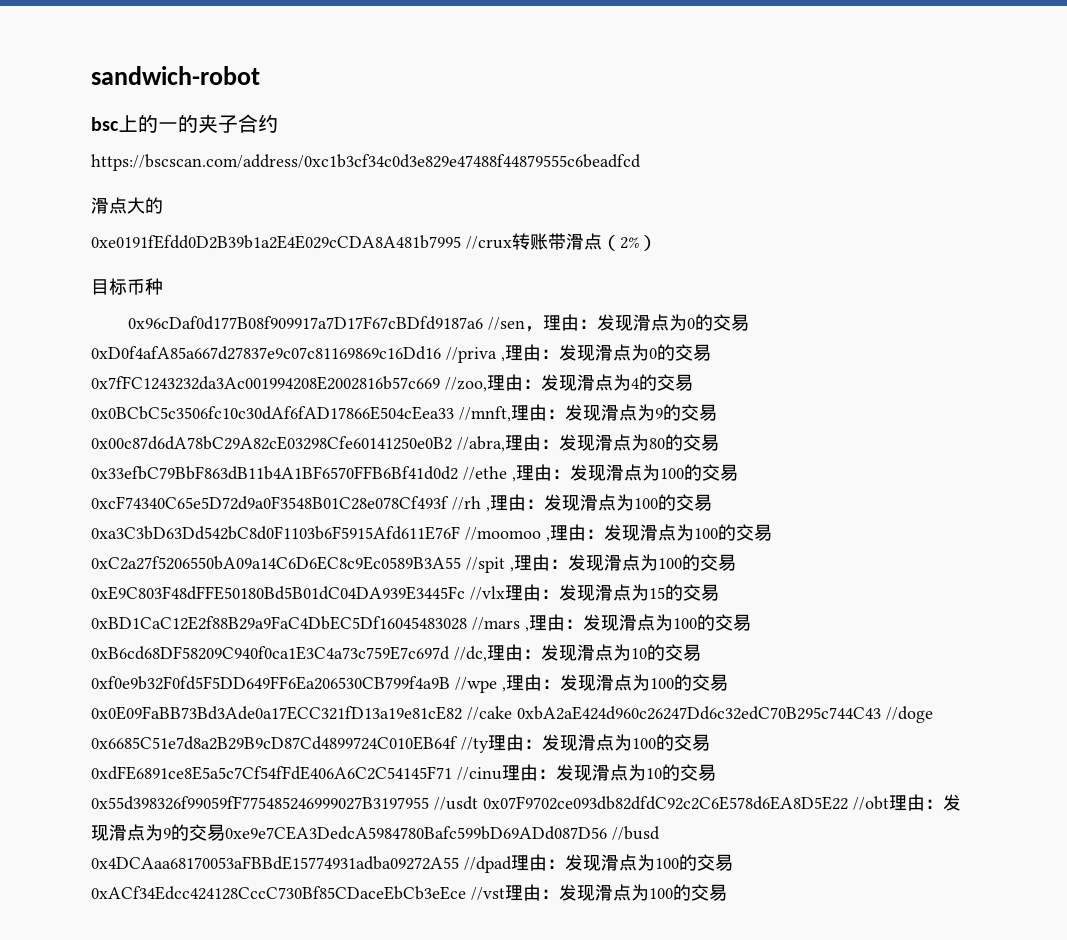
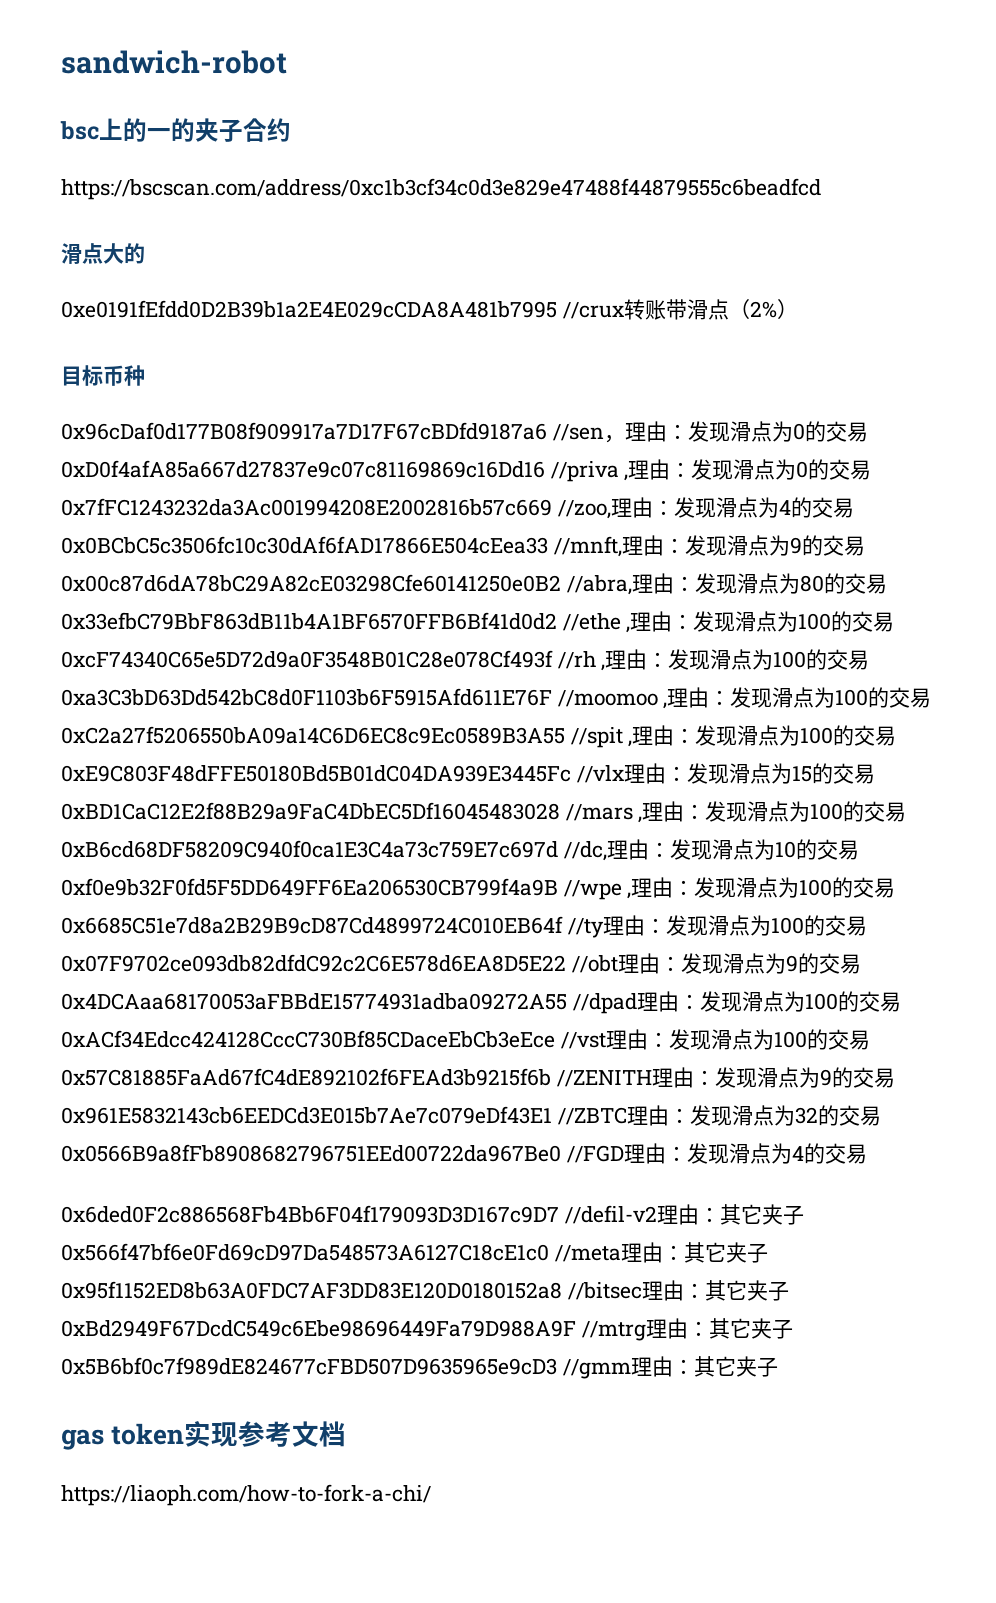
- 发现滑点为100的交易0x0E09FaBB73Bd3Ade0a17ECC321fD13a19e81cE82 //cake 0xbA2aE424d960c26247Dd6c32edC70B295c744C43 //doge 0x6685C51e7d8a2B29B9cD87Cd4899724C010EB64f //ty理由：
+ 发现滑点为100的交易0x6685C51e7d8a2B29B9cD87Cd4899724C010EB64f //ty理由：
- 发现滑点为100的交易0xdFE6891ce8E5a5c7Cf54fFdE406A6C2C54145F71 //cinu理由：发现滑点为10的交易0x55d398326f99059fF775485246999027B3197955 //usdt 0x07F9702ce093db82dfdC92c2C6E578d6EA8D5E22 //obt理由：
+ 发现滑点为100的交易0x07F9702ce093db82dfdC92c2C6E578d6EA8D5E22 //obt理由：
- 发现滑点为9的交易0xe9e7CEA3DedcA5984780Bafc599bD69ADd087D56 //busd 0x4DCAaa68170053aFBBdE15774931adba09272A55 //dpad理由：
+ 发现滑点为9的交易0x4DCAaa68170053aFBBdE15774931adba09272A55 //dpad理由：
- 发现滑点为100的交易0xACf34Edcc424128CccC730Bf85CDaceEbCb3eEce //vst理由：发现滑点为100的交易
+ 发现滑点为100的交易0xACf34Edcc424128CccC730Bf85CDaceEbCb3eEce //vst理由：发现滑点为100的交易0x57C81885FaAd67fC4dE892102f6FEAd3b9215f6b //ZENITH理由：发现滑点为9的交易0x961E5832143cb6EEDCd3E015b7Ae7c079eDf43E1 //ZBTC理由：发现滑点为32的交易0x0566B9a8fFb8908682796751EEd00722da967Be0 //FGD理由：发现滑点为4的交易
+ 0x6ded0F2c886568Fb4Bb6F04f179093D3D167c9D7 //defil-v2理由：其它夹子0x566f47bf6e0Fd69cD97Da548573A6127C18cE1c0 //meta理由：其它夹子0x95f1152ED8b63A0FDC7AF3DD83E120D0180152a8 //bitsec理由：其它夹子0xBd2949F67DcdC549c6Ebe98696449Fa79D988A9F //mtrg理由：其它夹子0x5B6bf0c7f989dE824677cFBD507D9635965e9cD3 //gmm理由：其它夹子
+ gas token实现参考文档
+ https://liaoph.com/how-to-fork-a-chi/

